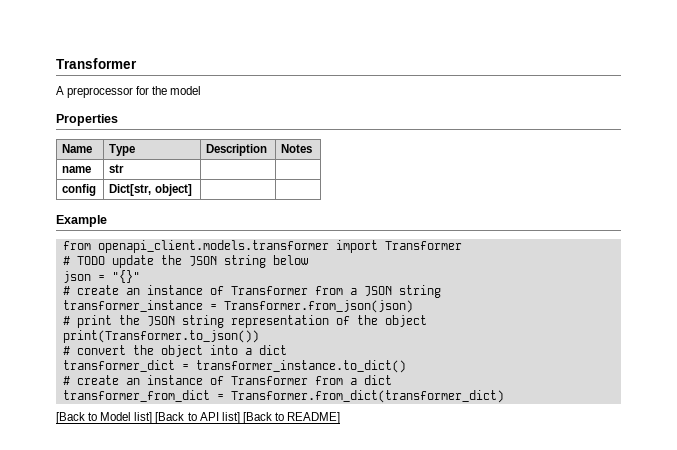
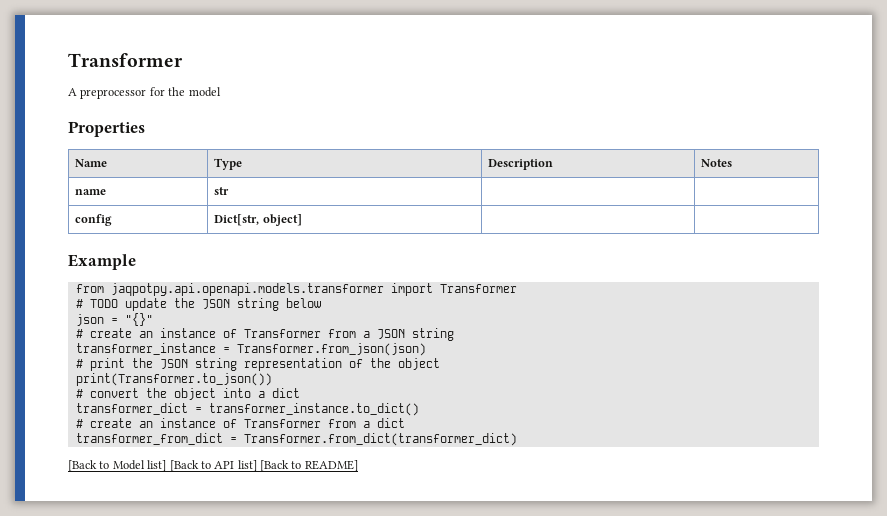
- from openapi_client.models.transformer import Transformer
+ from jaqpotpy.api.openapi.models.transformer import Transformer

